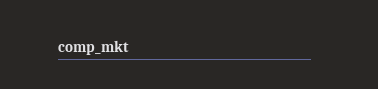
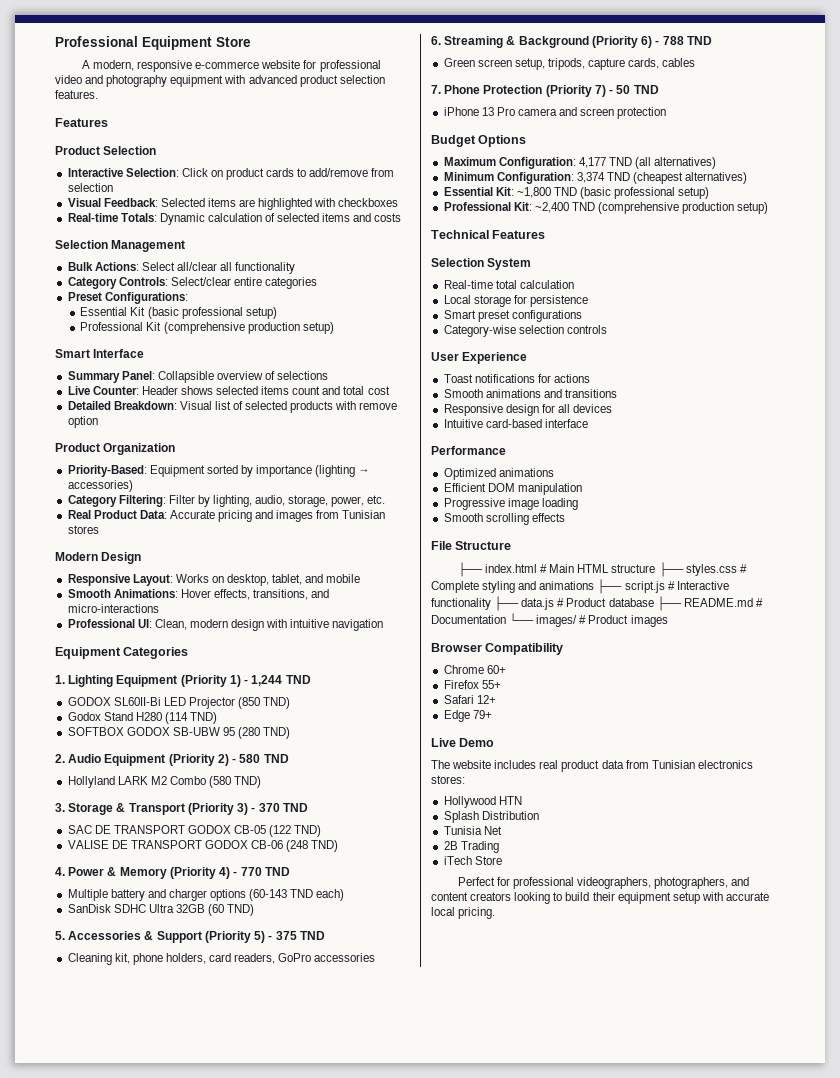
- comp_mkt
+ Professional Equipment Store
+ A modern, responsive e-commerce website for professional video and photography equipment with advanced product selection features.
+ Features
+ Product Selection
+ Interactive Selection: Click on product cards to add/remove from selection
+ Visual Feedback: Selected items are highlighted with checkboxes
+ Real-time Totals: Dynamic calculation of selected items and costs
+ Selection Management
+ Bulk Actions: Select all/clear all functionality
+ Category Controls: Select/clear entire categories
+ Preset Configurations:
+ Essential Kit (basic professional setup)
+ Professional Kit (comprehensive production setup)
+ Smart Interface
+ Summary Panel: Collapsible overview of selections
+ Live Counter: Header shows selected items count and total cost
+ Detailed Breakdown: Visual list of selected products with remove option
+ Product Organization
+ Priority-Based: Equipment sorted by importance (lighting → accessories)
+ Category Filtering: Filter by lighting, audio, storage, power, etc.
+ Real Product Data: Accurate pricing and images from Tunisian stores
+ Modern Design
+ Responsive Layout: Works on desktop, tablet, and mobile
+ Smooth Animations: Hover effects, transitions, and micro-interactions
+ Professional UI: Clean, modern design with intuitive navigation
+ Equipment Categories
+ 1. Lighting Equipment (Priority 1) - 1,244 TND
+ GODOX SL60II-Bi LED Projector (850 TND)
+ Godox Stand H280 (114 TND)
+ SOFTBOX GODOX SB-UBW 95 (280 TND)
+ 2. Audio Equipment (Priority 2) - 580 TND
+ Hollyland LARK M2 Combo (580 TND)
+ 3. Storage & Transport (Priority 3) - 370 TND
+ SAC DE TRANSPORT GODOX CB-05 (122 TND)
+ VALISE DE TRANSPORT GODOX CB-06 (248 TND)
+ 4. Power & Memory (Priority 4) - 770 TND
+ Multiple battery and charger options (60-143 TND each)
+ SanDisk SDHC Ultra 32GB (60 TND)
+ 5. Accessories & Support (Priority 5) - 375 TND
+ Cleaning kit, phone holders, card readers, GoPro accessories
+ 6. Streaming & Background (Priority 6) - 788 TND
+ Green screen setup, tripods, capture cards, cables
+ 7. Phone Protection (Priority 7) - 50 TND
+ iPhone 13 Pro camera and screen protection
+ Budget Options
+ Maximum Configuration: 4,177 TND (all alternatives)
+ Minimum Configuration: 3,374 TND (cheapest alternatives)
+ Essential Kit: ~1,800 TND (basic professional setup)
+ Professional Kit: ~2,400 TND (comprehensive production setup)
+ Technical Features
+ Selection System
+ Real-time total calculation
+ Local storage for persistence
+ Smart preset configurations
+ Category-wise selection controls
+ User Experience
+ Toast notifications for actions
+ Smooth animations and transitions
+ Responsive design for all devices
+ Intuitive card-based interface
+ Performance
+ Optimized animations
+ Efficient DOM manipulation
+ Progressive image loading
+ Smooth scrolling effects
+ File Structure
+ ├── index.html # Main HTML structure ├── styles.css # Complete styling and animations ├── script.js # Interactive functionality ├── data.js # Product database ├── README.md # Documentation └── images/ # Product images
+ Browser Compatibility
+ Chrome 60+
+ Firefox 55+
+ Safari 12+
+ Edge 79+
+ Live Demo
+ The website includes real product data from Tunisian electronics stores:
+ Hollywood HTN
+ Splash Distribution
+ Tunisia Net
+ 2B Trading
+ iTech Store
+ Perfect for professional videographers, photographers, and content creators looking to build their equipment setup with accurate local pricing.

